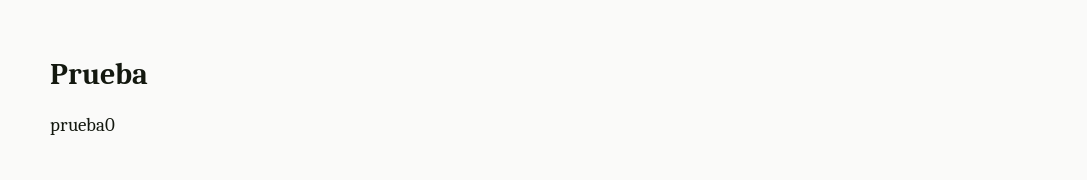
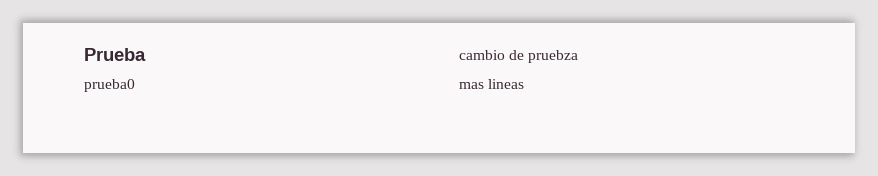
+ cambio de pruebza
+ mas lineas

